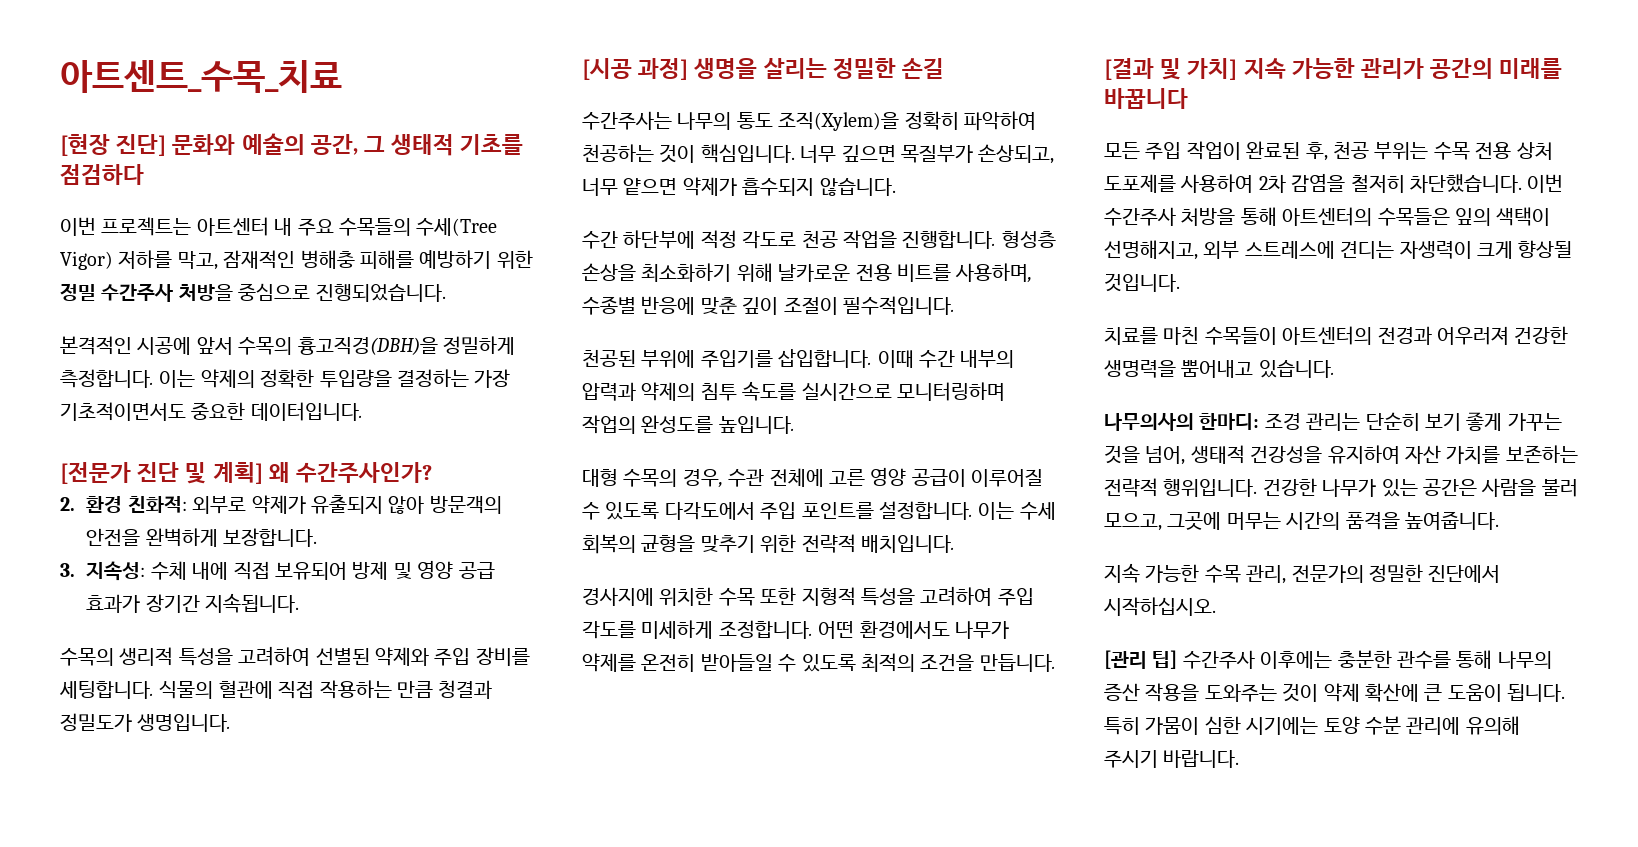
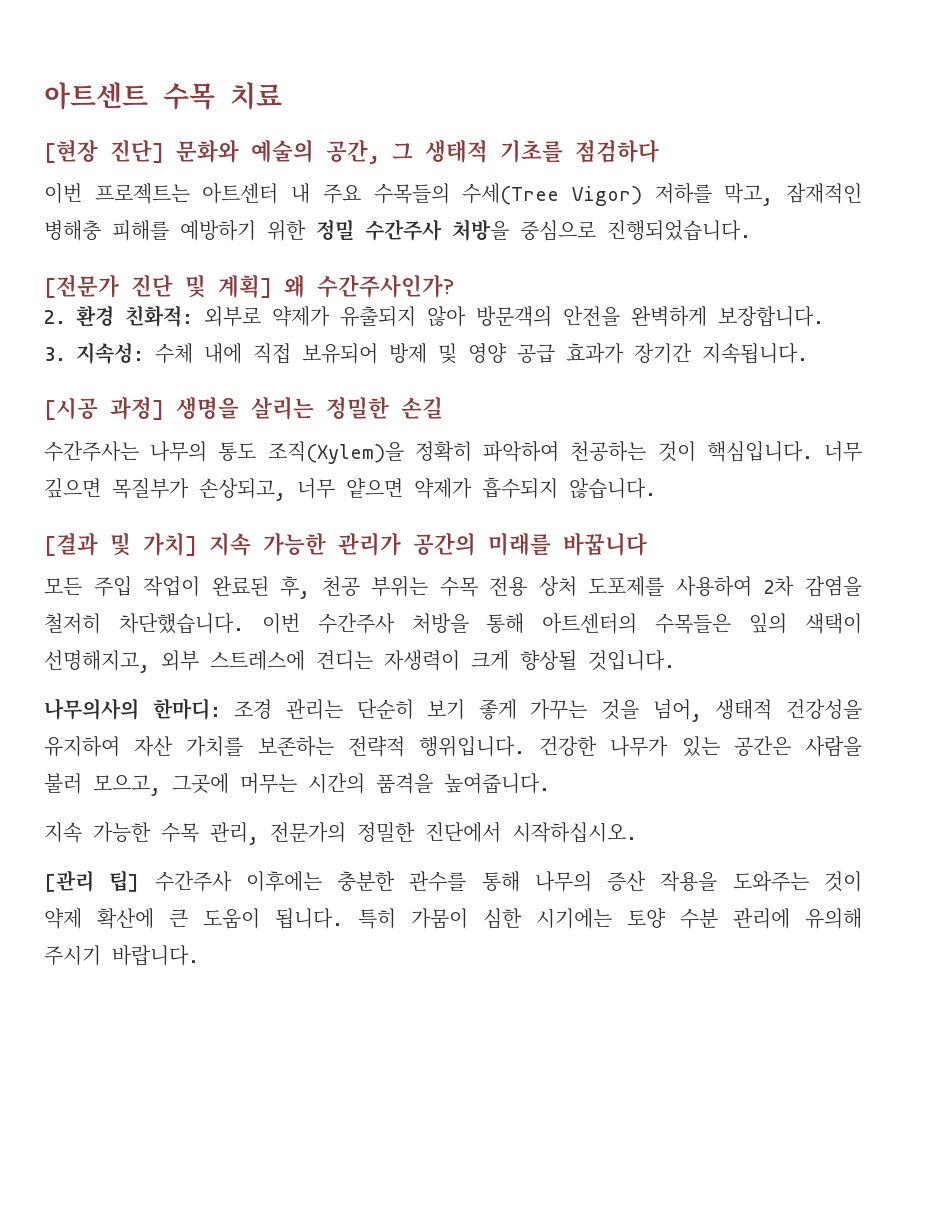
- 아트센트_수목_치료
+ 아트센트 수목 치료
- 본격적인 시공에 앞서 수목의 흉고직경(DBH)을 정밀하게 측정합니다. 이는 약제의 정확한 투입량을 결정하는 가장 기초적이면서도 중요한 데이터입니다.
- 수목의 생리적 특성을 고려하여 선별된 약제와 주입 장비를 세팅합니다. 식물의 혈관에 직접 작용하는 만큼 청결과 정밀도가 생명입니다.
- 수간 하단부에 적정 각도로 천공 작업을 진행합니다. 형성층 손상을 최소화하기 위해 날카로운 전용 비트를 사용하며, 수종별 반응에 맞춘 깊이 조절이 필수적입니다.
- 천공된 부위에 주입기를 삽입합니다. 이때 수간 내부의 압력과 약제의 침투 속도를 실시간으로 모니터링하며 작업의 완성도를 높입니다.
- 대형 수목의 경우, 수관 전체에 고른 영양 공급이 이루어질 수 있도록 다각도에서 주입 포인트를 설정합니다. 이는 수세 회복의 균형을 맞추기 위한 전략적 배치입니다.
- 경사지에 위치한 수목 또한 지형적 특성을 고려하여 주입 각도를 미세하게 조정합니다. 어떤 환경에서도 나무가 약제를 온전히 받아들일 수 있도록 최적의 조건을 만듭니다.
- 치료를 마친 수목들이 아트센터의 전경과 어우러져 건강한 생명력을 뿜어내고 있습니다.

